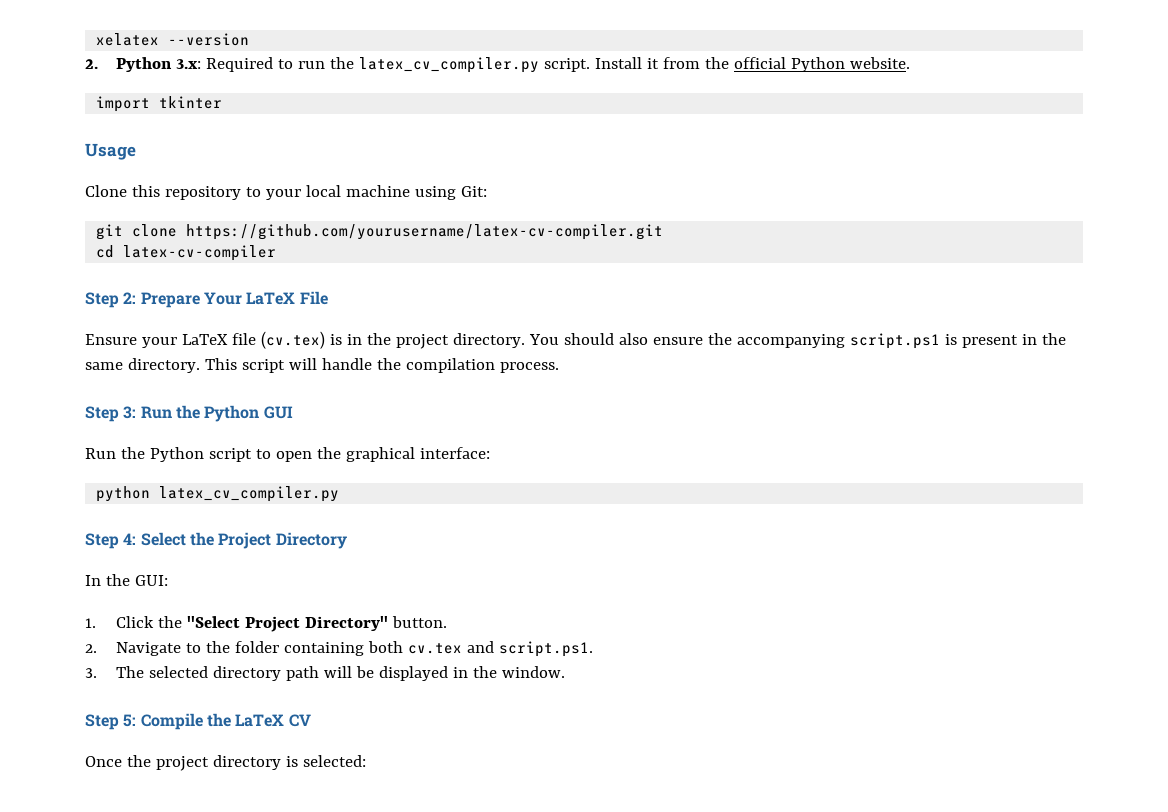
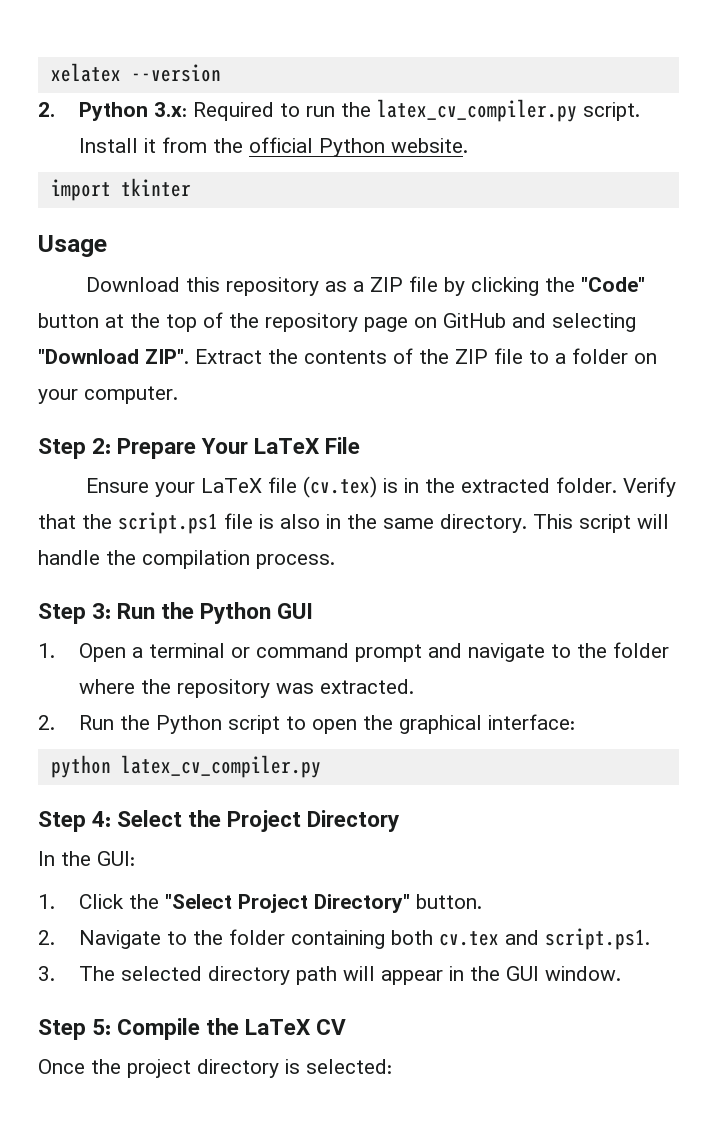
- Clone this repository to your local machine using Git:
- git clone https://github.com/yourusername/latex-cv-compiler.git
- cd latex-cv-compiler
+ Download this repository as a ZIP file by clicking the "Code" button at the top of the repository page on GitHub and selecting "Download ZIP". Extract the contents of the ZIP file to a folder on your computer.
- Ensure your LaTeX file (cv.tex) is in the project directory. You should also ensure the accompanying script.ps1 is present in the same directory.
+ Ensure your LaTeX file (cv.tex) is in the extracted folder. Verify that the script.ps1 file is also in the same directory.
- Run the Python script to open the graphical interface:
+ 1. Open a terminal or command prompt and navigate to the folder where the repository was extracted.
+ 2. Run the Python script to open the graphical interface:
- 3. The selected directory path will be displayed in the window.
+ 3. The selected directory path will appear in the GUI window.

